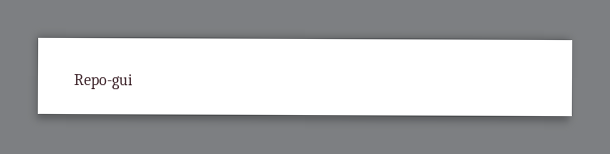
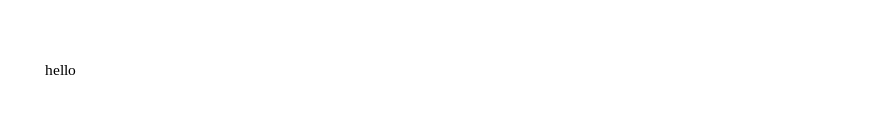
- Repo-gui
+ hello

